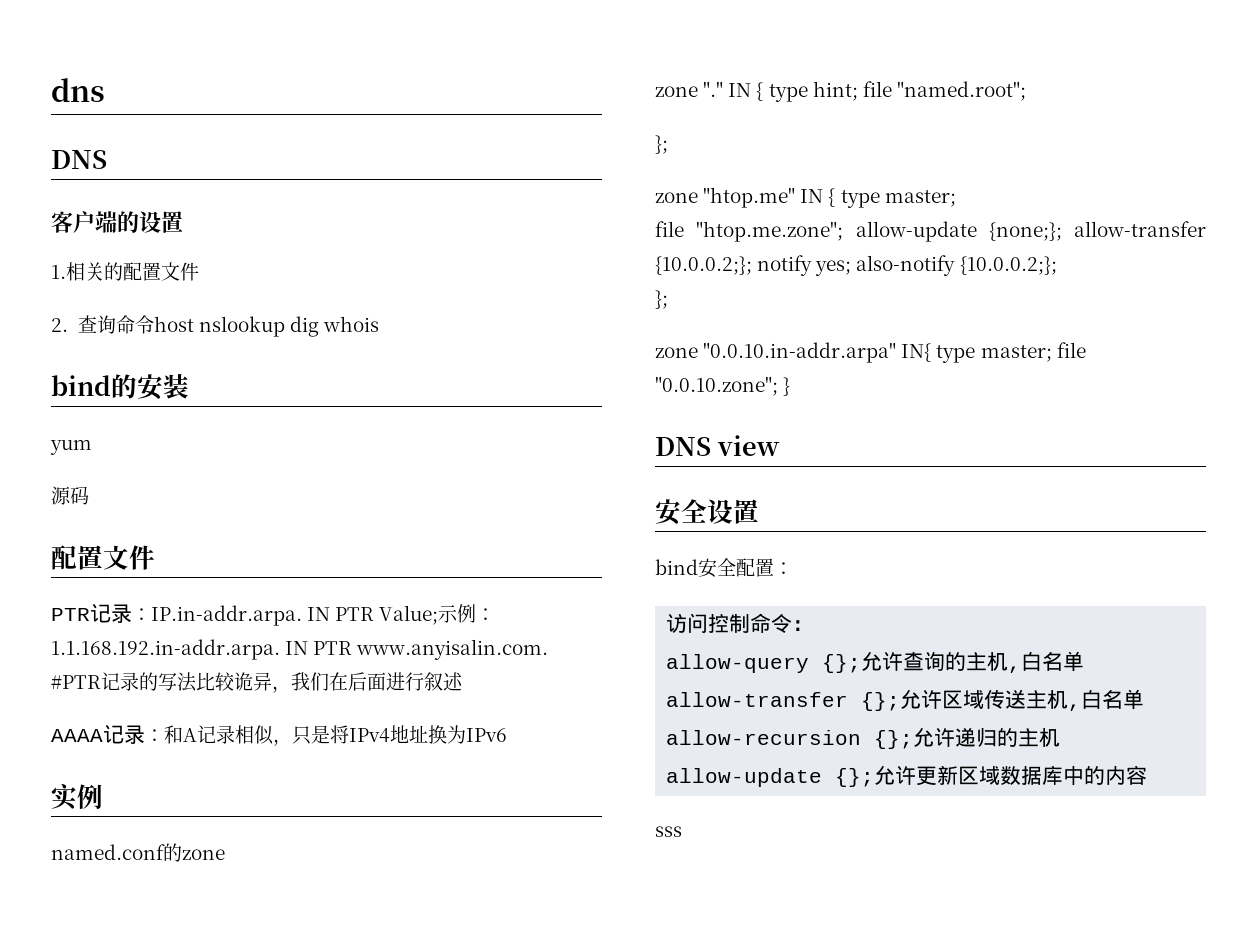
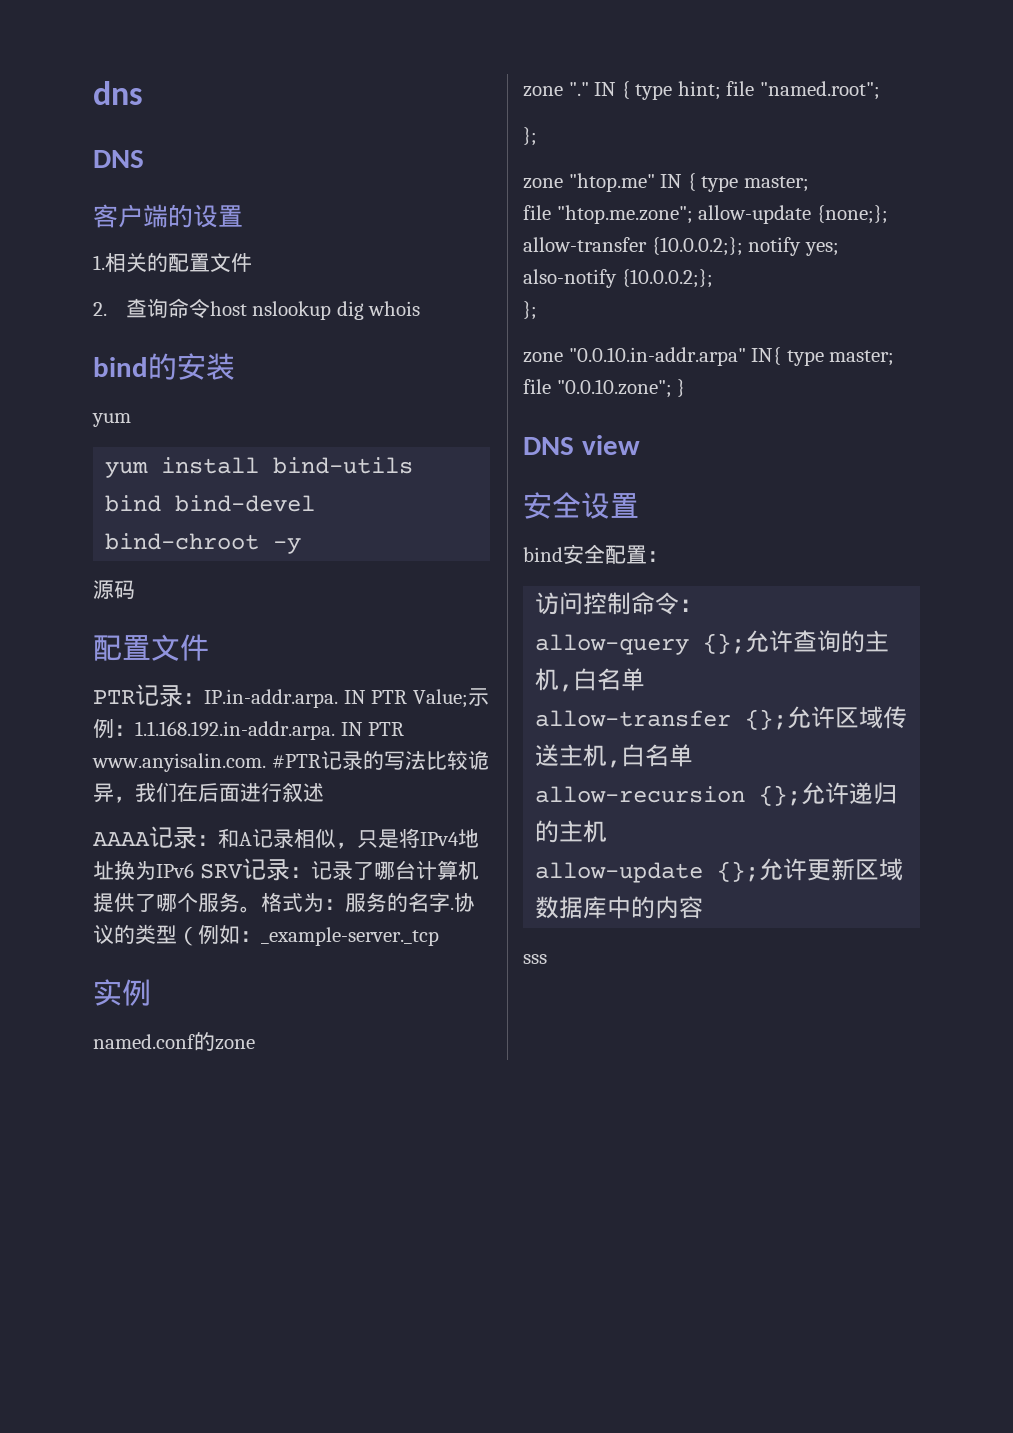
+ yum install bind-utils bind bind-devel bind-chroot -y
- AAAA记录：和A记录相似，只是将IPv4地址换为IPv6
+ AAAA记录：和A记录相似，只是将IPv4地址换为IPv6 SRV记录：记录了哪台计算机提供了哪个服务。格式为：服务的名字.协议的类型（例如：_example-server._tcp

